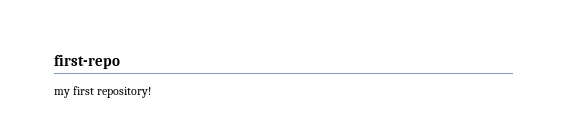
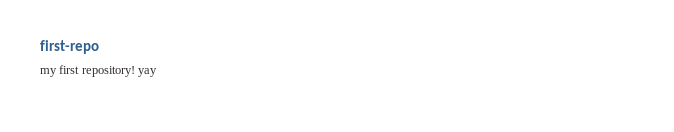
- my first repository!
+ my first repository! yay

